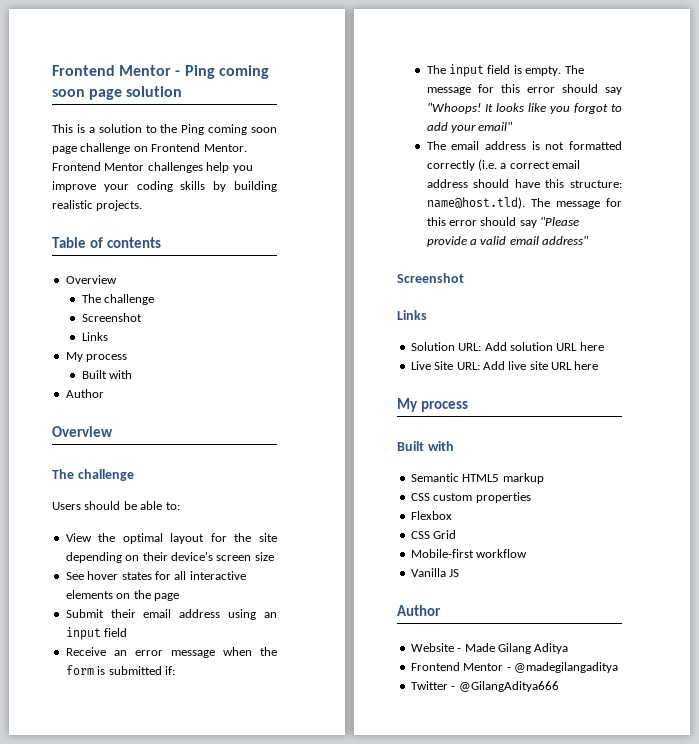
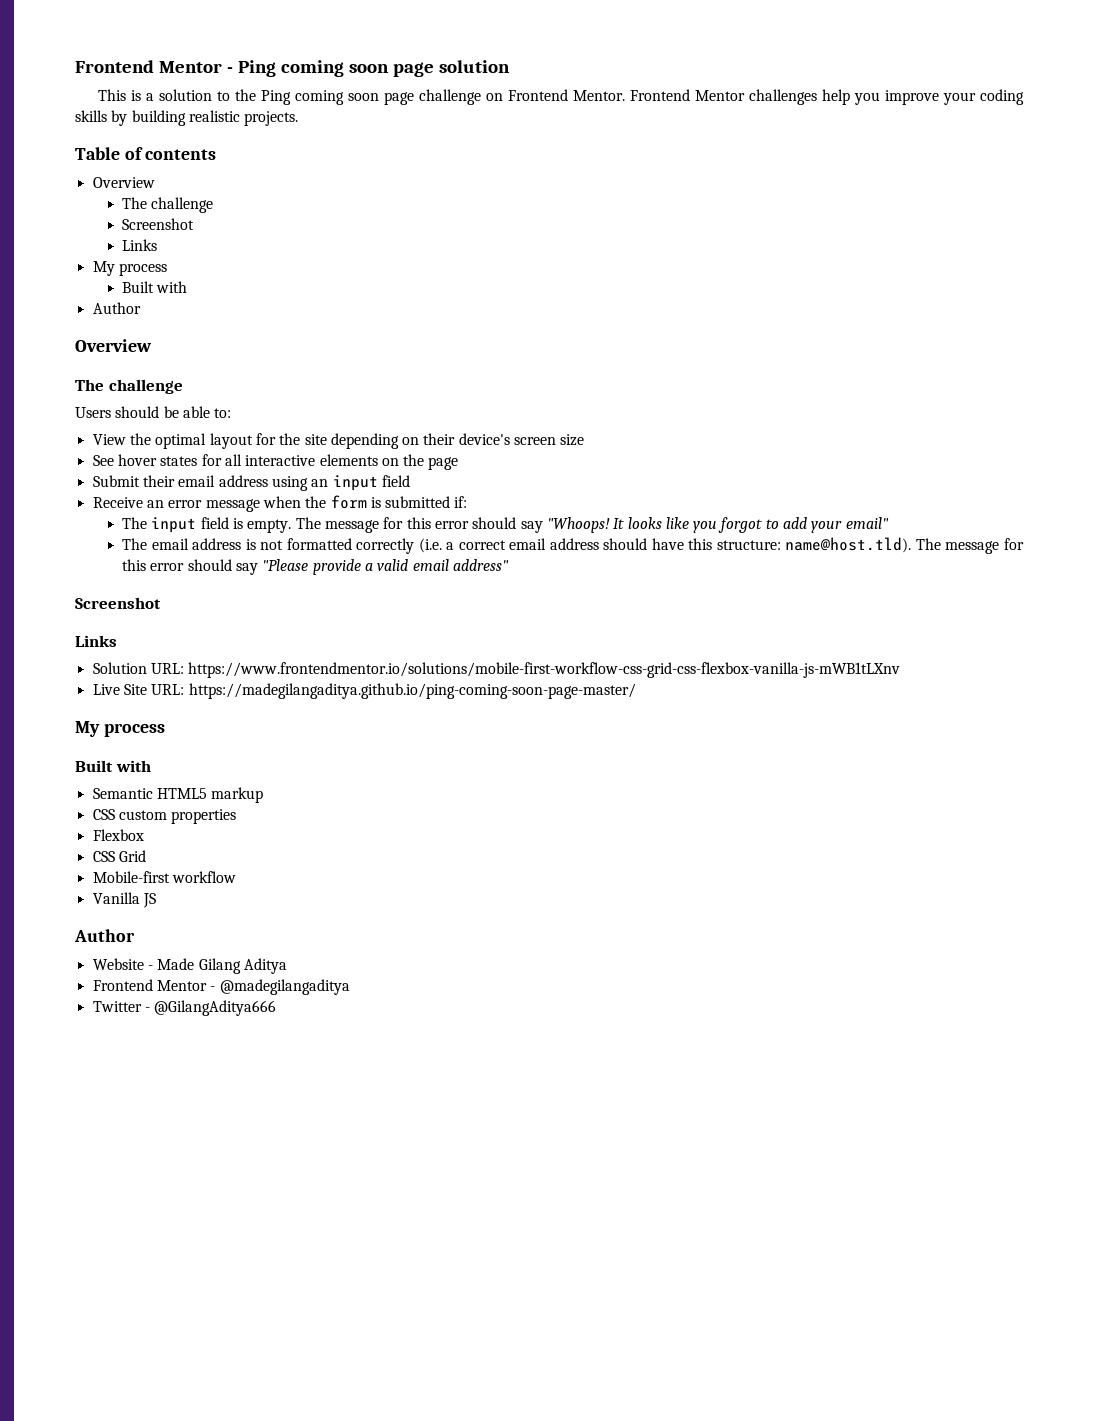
- Solution URL: Add solution URL here
+ Solution URL: https://www.frontendmentor.io/solutions/mobile-first-workflow-css-grid-css-flexbox-vanilla-js-mWB1tLXnv
- Live Site URL: Add live site URL here
+ Live Site URL: https://madegilangaditya.github.io/ping-coming-soon-page-master/

